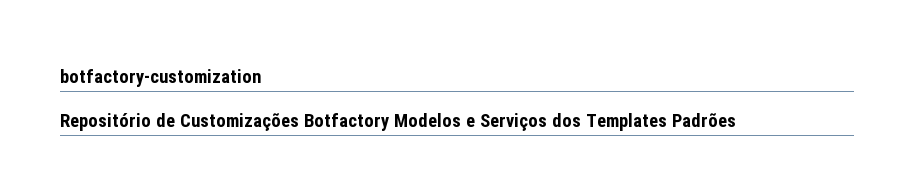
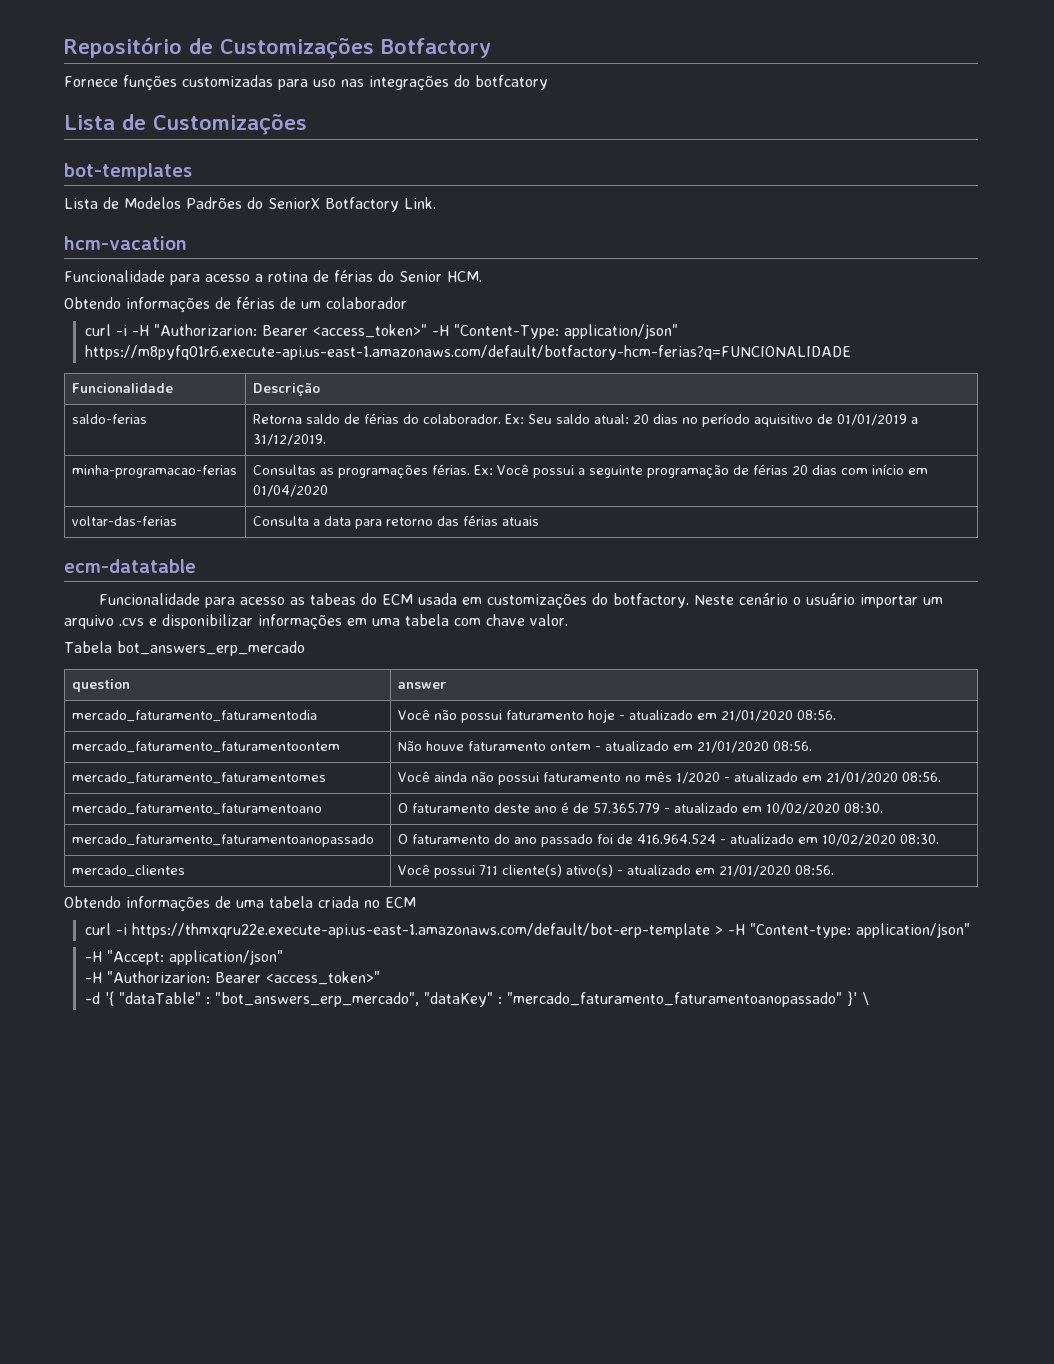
- botfactory-customization
- Repositório de Customizações Botfactory Modelos e Serviços dos Templates Padrões
+ Repositório de Customizações Botfactory
+ Fornece funções customizadas para uso nas integrações do botfcatory
+ Lista de Customizações
+ bot-templates
+ Lista de Modelos Padrões do SeniorX Botfactory Link.
+ hcm-vacation
+ Funcionalidade para acesso a rotina de férias do Senior HCM.
+ Obtendo informações de férias de um colaborador
+ curl -i -H "Authorizarion: Bearer <access_token>" -H "Content-Type: application/json" https://m8pyfq01r6.execute-api.us-east-1.amazonaws.com/default/botfactory-hcm-ferias?q=FUNCIONALIDADE
+ Funcionalidade | Descrição
+ saldo-ferias | Retorna saldo de férias do colaborador. Ex: Seu saldo atual: 20 dias no período aquisitivo de 01/01/2019 a 31/12/2019.
+ minha-programacao-ferias | Consultas as programações férias. Ex: Você possui a seguinte programação de férias 20 dias com início em 01/04/2020
+ voltar-das-ferias | Consulta a data para retorno das férias atuais
+ ecm-datatable
+ Funcionalidade para acesso as tabeas do ECM usada em customizações do botfactory. Neste cenário o usuário importar um arquivo .cvs e disponibilizar informações em uma tabela com chave valor.
+ Tabela bot_answers_erp_mercado
+ question | answer
+ mercado_faturamento_faturamentodia | Você não possui faturamento hoje - atualizado em 21/01/2020 08:56.
+ mercado_faturamento_faturamentoontem | Não houve faturamento ontem - atualizado em 21/01/2020 08:56.
+ mercado_faturamento_faturamentomes | Você ainda não possui faturamento no mês 1/2020 - atualizado em 21/01/2020 08:56.
+ mercado_faturamento_faturamentoano | O faturamento deste ano é de 57.365.779 - atualizado em 10/02/2020 08:30.
+ mercado_faturamento_faturamentoanopassado | O faturamento do ano passado foi de 416.964.524 - atualizado em 10/02/2020 08:30.
+ mercado_clientes | Você possui 711 cliente(s) ativo(s) - atualizado em 21/01/2020 08:56.
+ Obtendo informações de uma tabela criada no ECM
+ curl -i https://thmxqru22e.execute-api.us-east-1.amazonaws.com/default/bot-erp-template > -H "Content-type: application/json"
+ -H "Accept: application/json"
+ -H "Authorizarion: Bearer <access_token>"
+ -d '{ "dataTable" : "bot_answers_erp_mercado", "dataKey" : "mercado_faturamento_faturamentoanopassado" }' \

